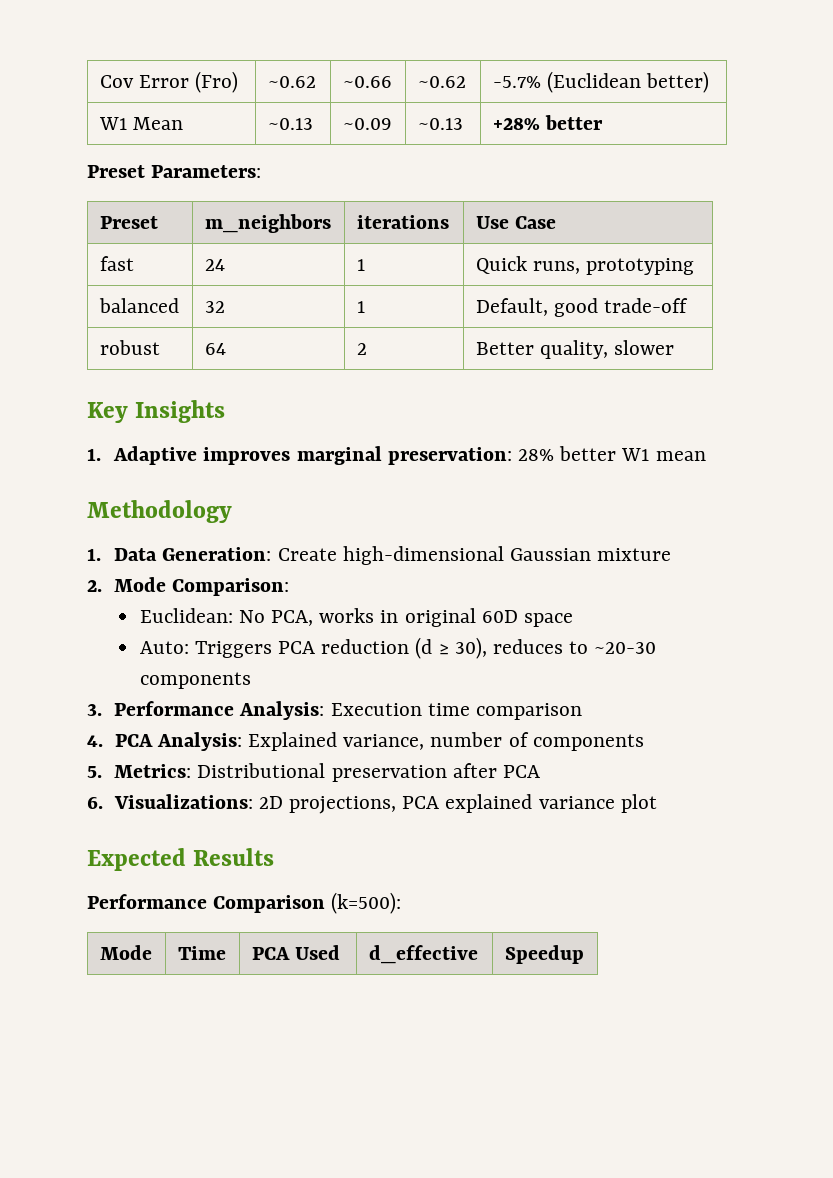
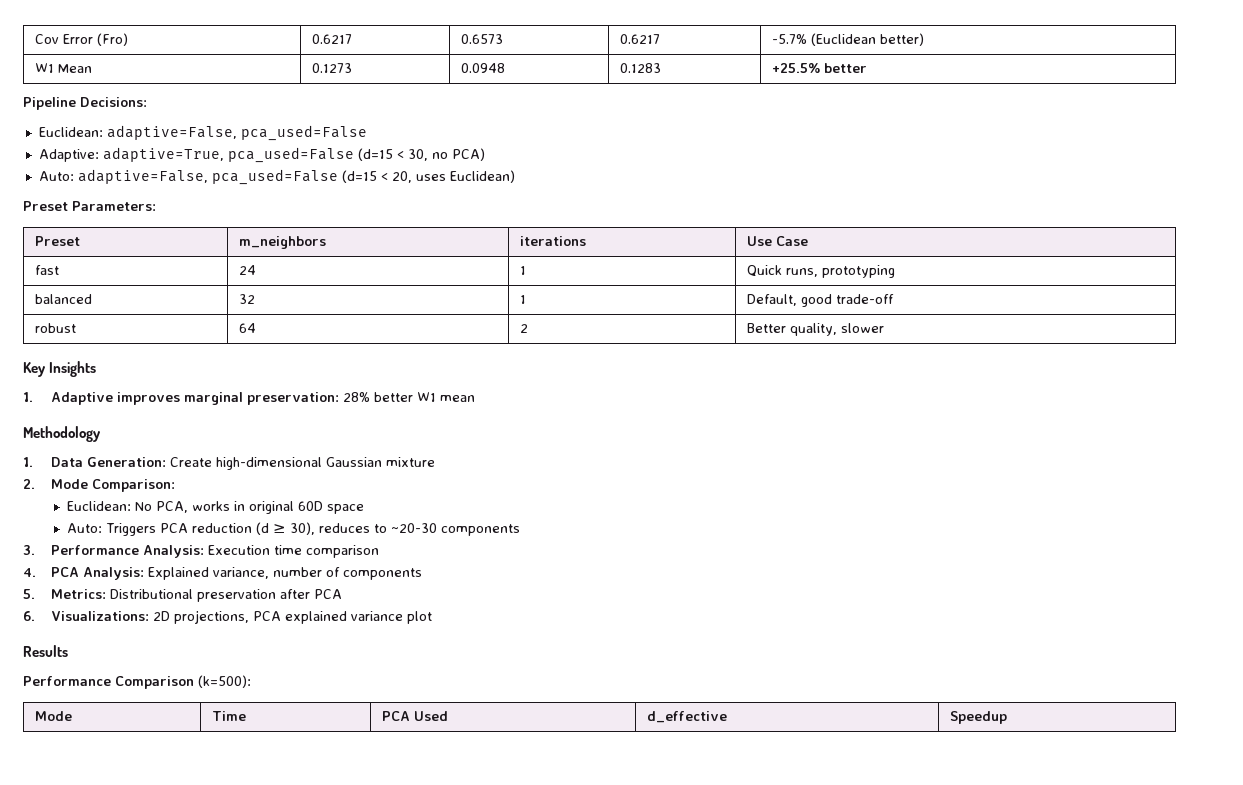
- Cov Error (Fro) | ~0.62 | ~0.66 | ~0.62 | -5.7% (Euclidean better)
+ Cov Error (Fro) | 0.6217 | 0.6573 | 0.6217 | -5.7% (Euclidean better)
- W1 Mean | ~0.13 | ~0.09 | ~0.13 | +28% better
+ W1 Mean | 0.1273 | 0.0948 | 0.1283 | +25.5% better
+ Pipeline Decisions:
+ Euclidean: adaptive=False, pca_used=False
+ Adaptive: adaptive=True, pca_used=False (d=15 < 30, no PCA)
+ Auto: adaptive=False, pca_used=False (d=15 < 20, uses Euclidean)
- Expected Results
+ Results

